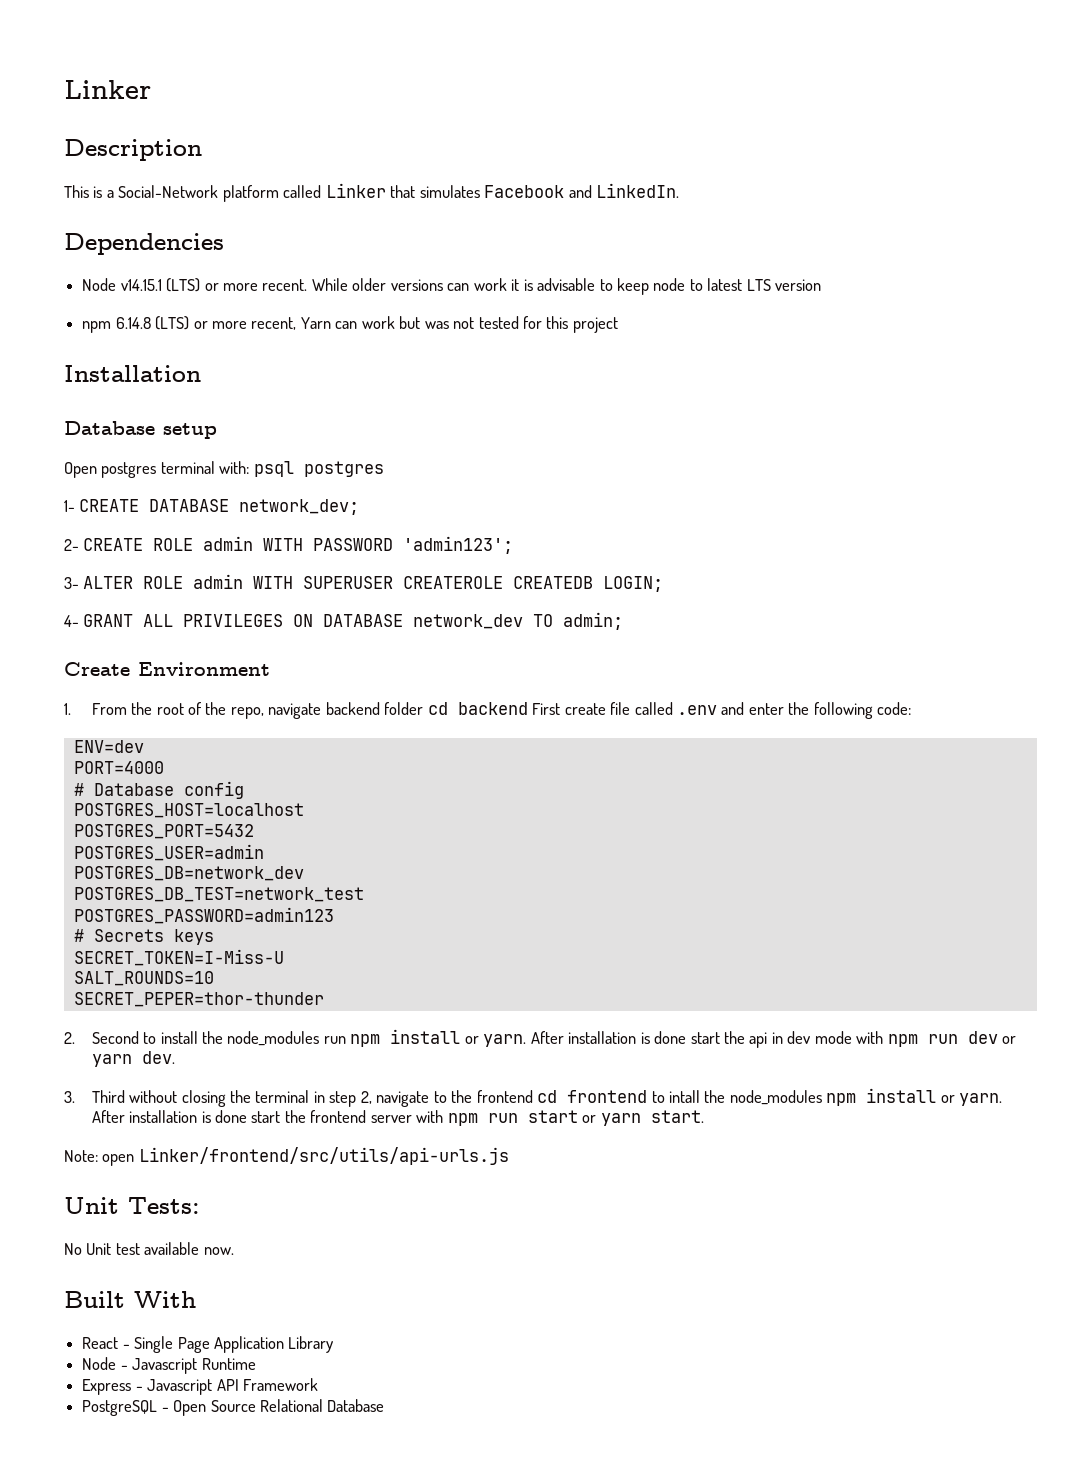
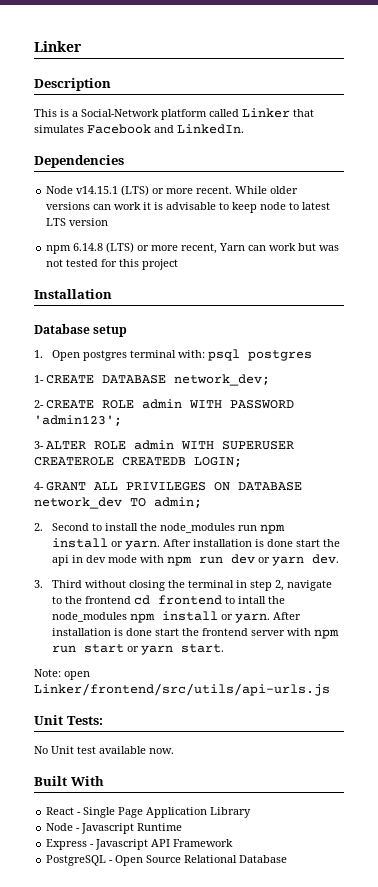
- Open postgres terminal with: psql postgres
+ 1. Open postgres terminal with: psql postgres
- Create Environment
- 1. From the root of the repo, navigate backend folder cd backend First create file called .env and enter the following code:
- ENV=dev
- PORT=4000
- # Database config
- POSTGRES_HOST=localhost
- POSTGRES_PORT=5432
- POSTGRES_USER=admin
- POSTGRES_DB=network_dev
- POSTGRES_DB_TEST=network_test
- POSTGRES_PASSWORD=admin123
- # Secrets keys
- SECRET_TOKEN=I-Miss-U
- SALT_ROUNDS=10
- SECRET_PEPER=thor-thunder

